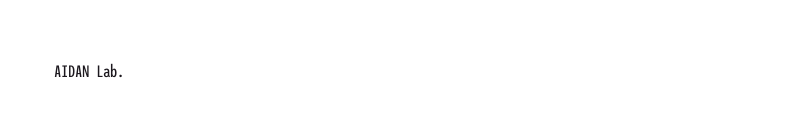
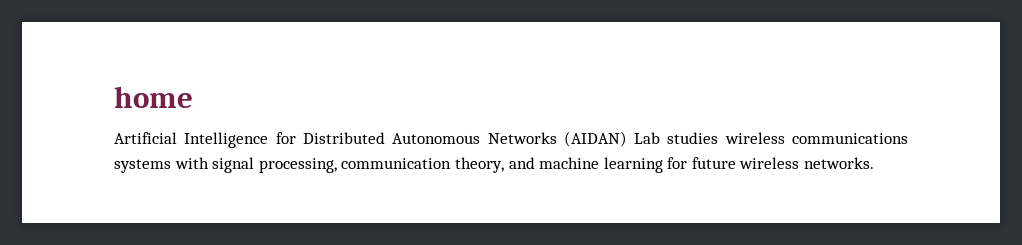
- AIDAN Lab.
+ home
+ Artificial Intelligence for Distributed Autonomous Networks (AIDAN) Lab studies wireless communications systems with signal processing, communication theory, and machine learning for future wireless networks.

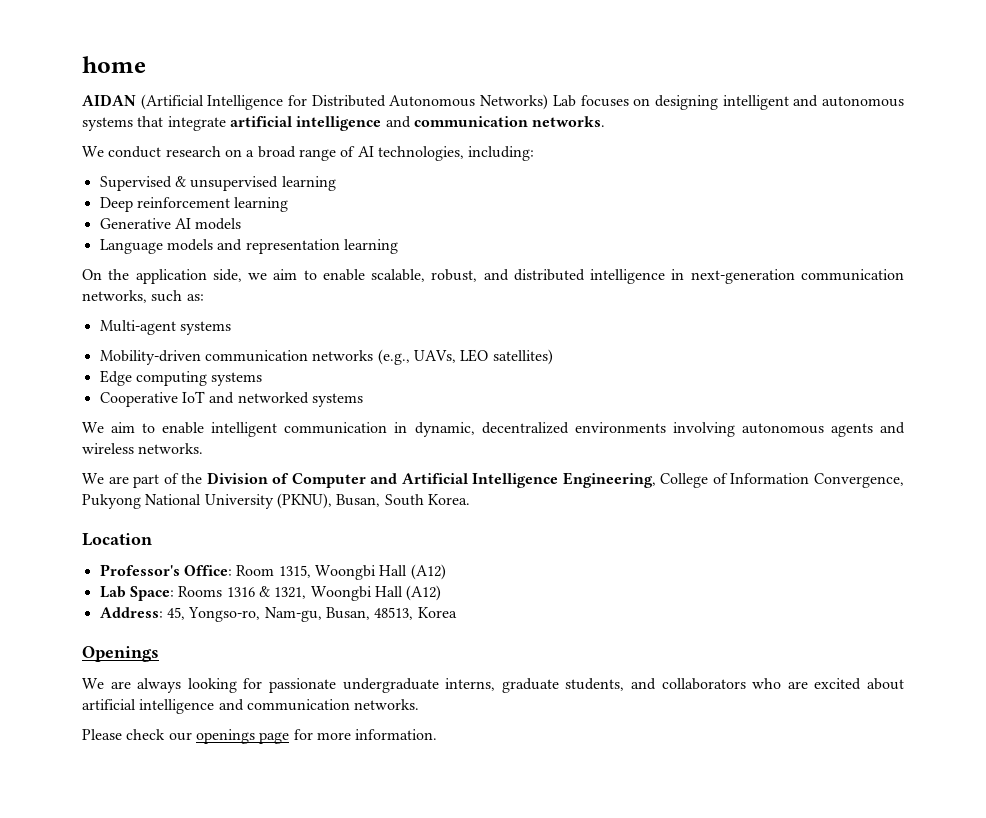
- Artificial Intelligence for Distributed Autonomous Networks (AIDAN) Lab studies wireless communications systems with signal processing, communication theory, and machine learning for future wireless networks.
+ AIDAN (Artificial Intelligence for Distributed Autonomous Networks) Lab focuses on designing intelligent and autonomous systems that integrate artificial intelligence and communication networks.
+ We conduct research on a broad range of AI technologies, including:
+ Supervised & unsupervised learning
+ Deep reinforcement learning
+ Generative AI models
+ Language models and representation learning
+ On the application side, we aim to enable scalable, robust, and distributed intelligence in next-generation communication networks, such as:
+ Multi-agent systems
+ Mobility-driven communication networks (e.g., UAVs, LEO satellites)
+ Edge computing systems
+ Cooperative IoT and networked systems
+ We aim to enable intelligent communication in dynamic, decentralized environments involving autonomous agents and wireless networks.
+ We are part of the Division of Computer and Artificial Intelligence Engineering, College of Information Convergence, Pukyong National University (PKNU), Busan, South Korea.
+ Location
+ Professor's Office: Room 1315, Woongbi Hall (A12)
+ Lab Space: Rooms 1316 & 1321, Woongbi Hall (A12)
+ Address: 45, Yongso-ro, Nam-gu, Busan, 48513, Korea
+ Openings
+ We are always looking for passionate undergraduate interns, graduate students, and collaborators who are excited about artificial intelligence and communication networks.
+ Please check our openings page for more information.

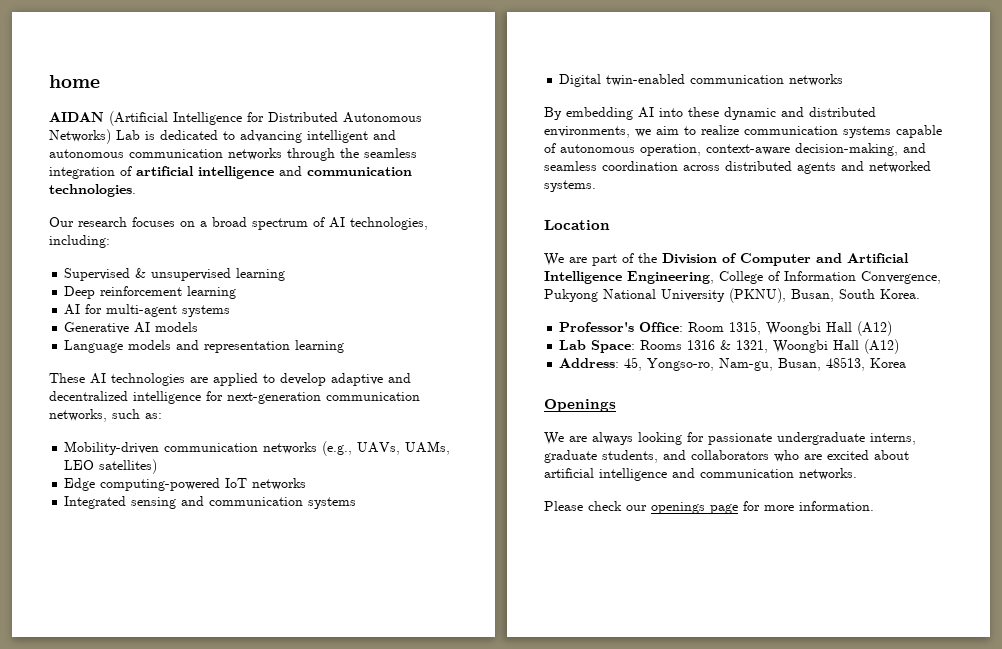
- AIDAN (Artificial Intelligence for Distributed Autonomous Networks) Lab focuses on designing intelligent and autonomous systems that integrate artificial intelligence and communication networks.
- We conduct research on a broad range of AI technologies, including:
+ AIDAN (Artificial Intelligence for Distributed Autonomous Networks) Lab is dedicated to advancing intelligent and autonomous communication networks through the seamless integration of artificial intelligence and communication technologies.
+ Our research focuses on a broad spectrum of AI technologies, including:
+ AI for multi-agent systems
- On the application side, we aim to enable scalable, robust, and distributed intelligence in next-generation communication networks, such as:
+ These AI technologies are applied to develop adaptive and decentralized intelligence for next-generation communication networks, such as:
- Multi-agent systems
- Mobility-driven communication networks (e.g., UAVs, LEO satellites)
+ Mobility-driven communication networks (e.g., UAVs, UAMs, LEO satellites)
- Edge computing systems
- Cooperative IoT and networked systems
- We aim to enable intelligent communication in dynamic, decentralized environments involving autonomous agents and wireless networks.
+ Edge computing-powered IoT networks
+ Integrated sensing and communication systems
+ Digital twin-enabled communication networks
+ By embedding AI into these dynamic and distributed environments, we aim to realize communication systems capable of autonomous operation, context-aware decision-making, and seamless coordination across distributed agents and networked systems.
+ Location
- Location

